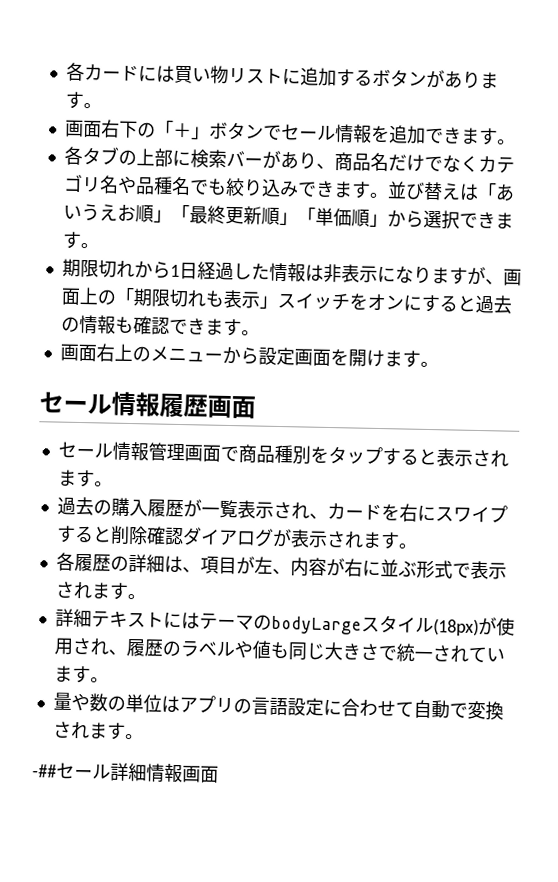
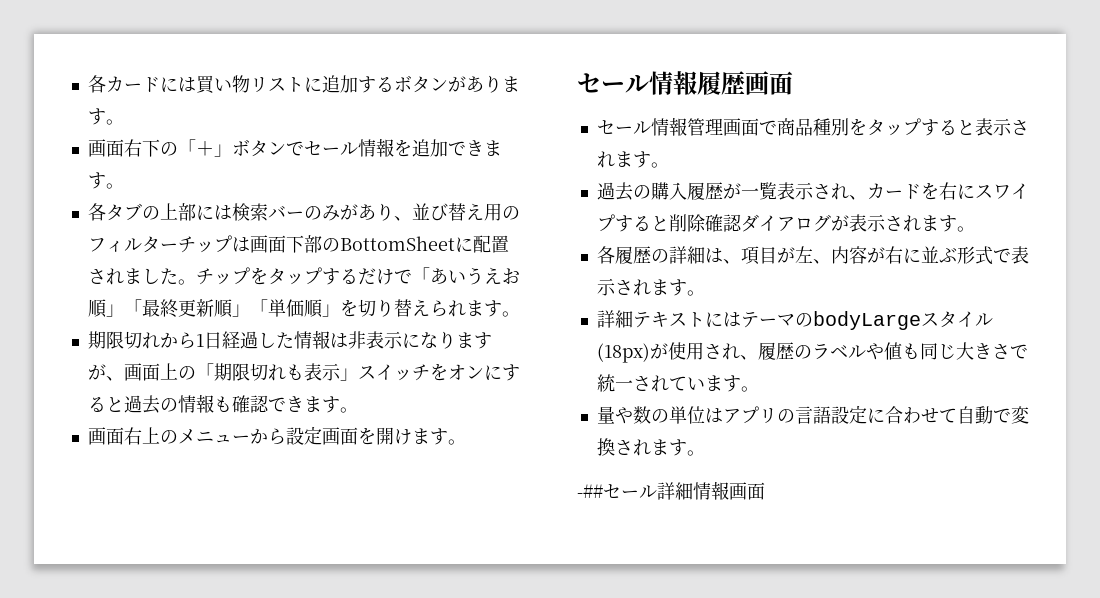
- 各タブの上部に検索バーがあり、商品名だけでなくカテゴリ名や品種名でも絞り込みできます。並び替えは「あいうえお順」「最終更新順」「単価順」から選択できます。
+ 各タブの上部には検索バーのみがあり、並び替え用のフィルターチップは画面下部のBottomSheetに配置されました。チップをタップするだけで「あいうえお順」「最終更新順」「単価順」を切り替えられます。

